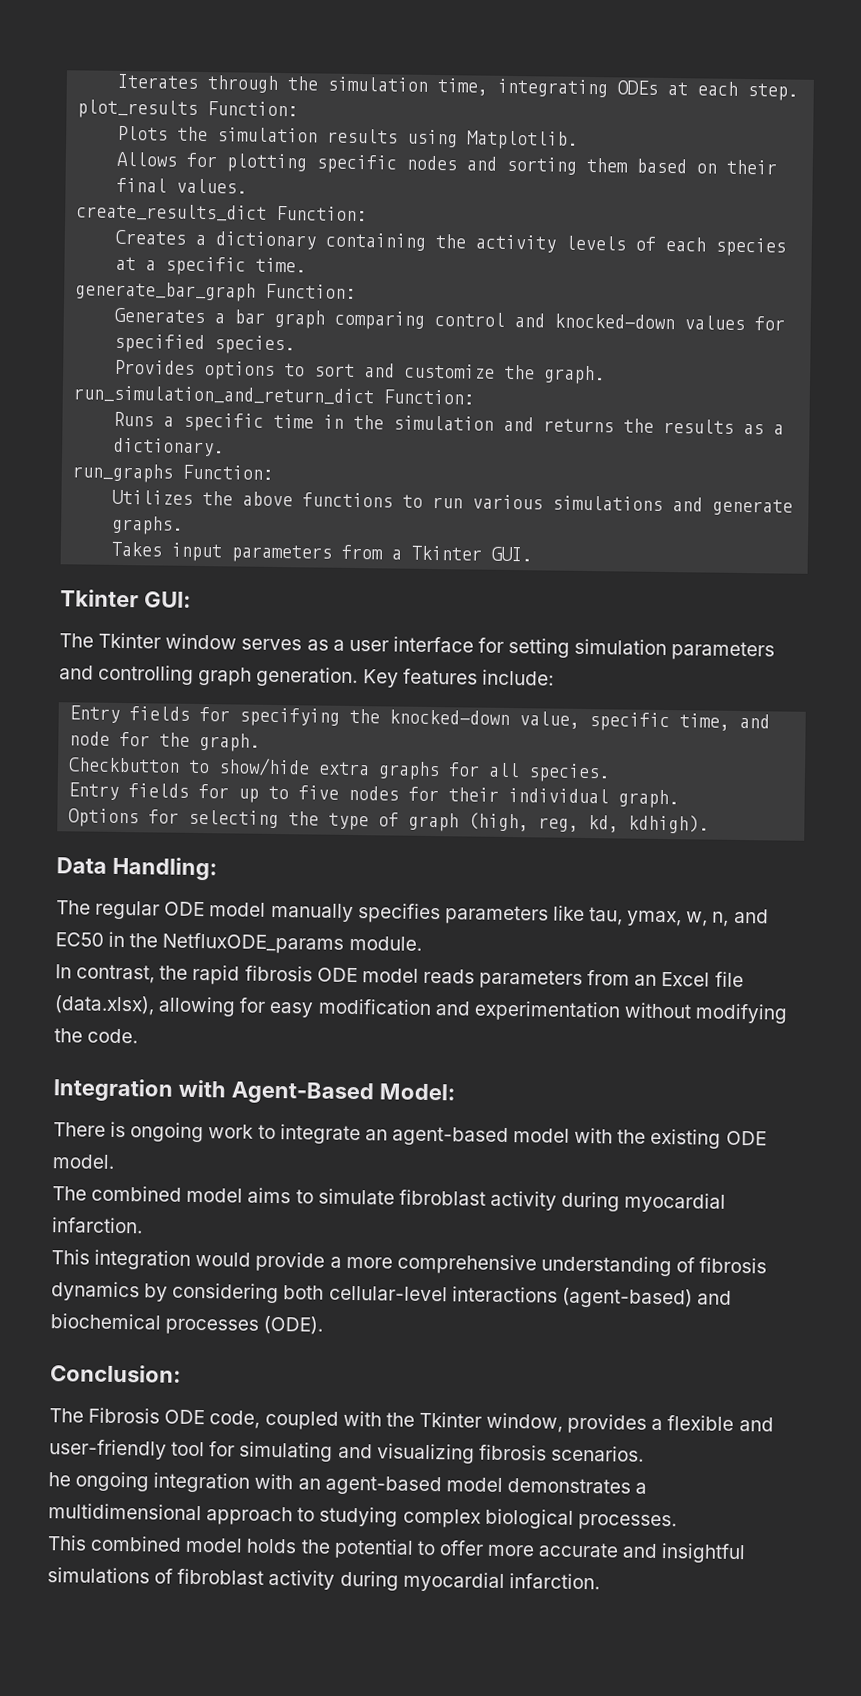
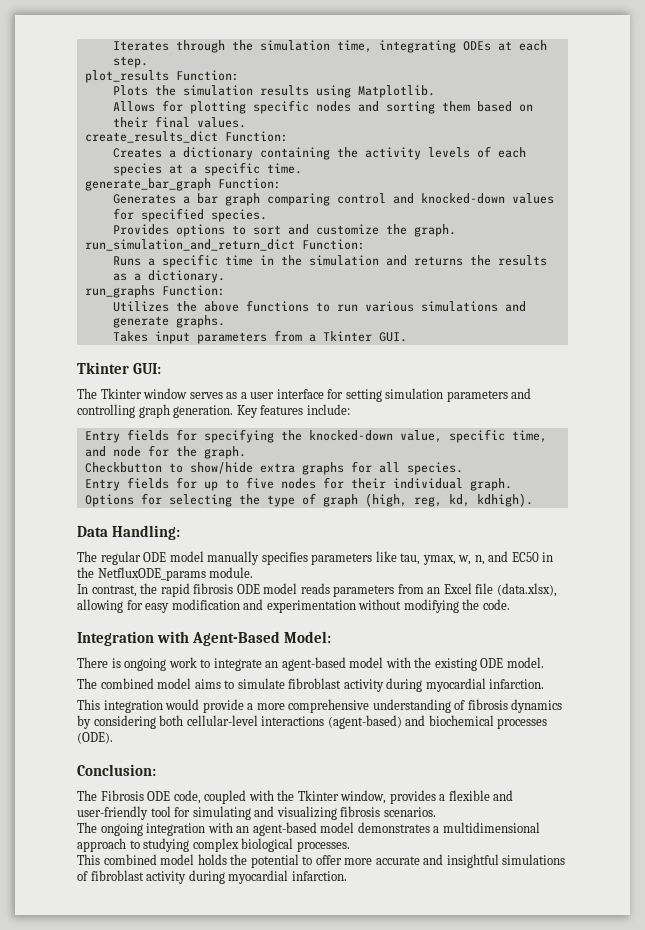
- he ongoing integration with an agent-based model demonstrates a multidimensional approach to studying complex biological processes.
+ The ongoing integration with an agent-based model demonstrates a multidimensional approach to studying complex biological processes.

